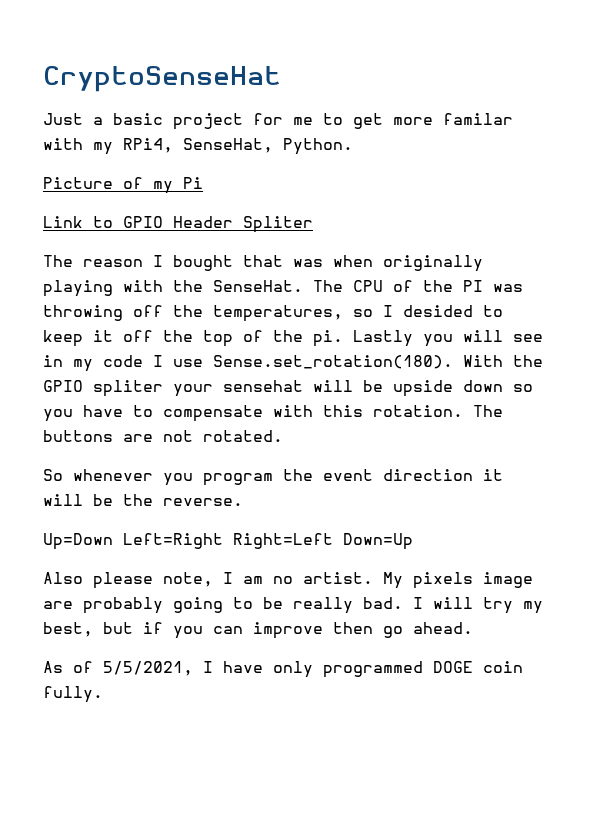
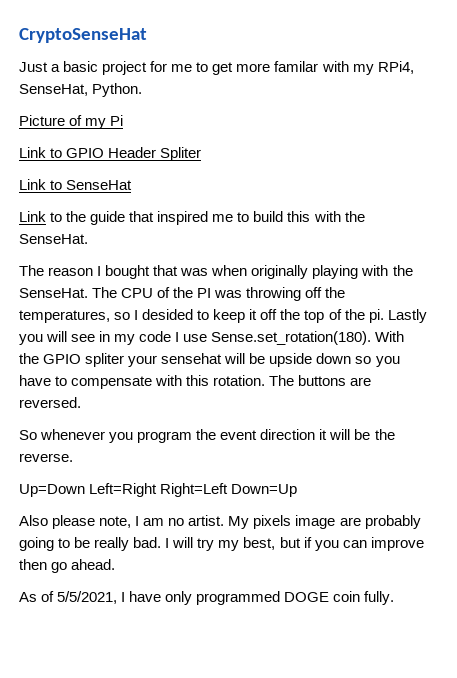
+ Link to SenseHat
+ Link to the guide that inspired me to build this with the SenseHat.
- The buttons are not rotated.
+ The buttons are reversed.

